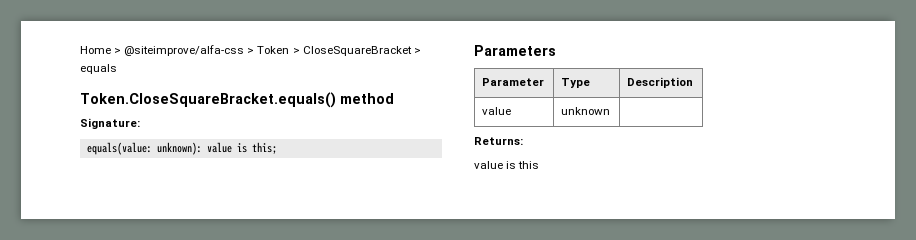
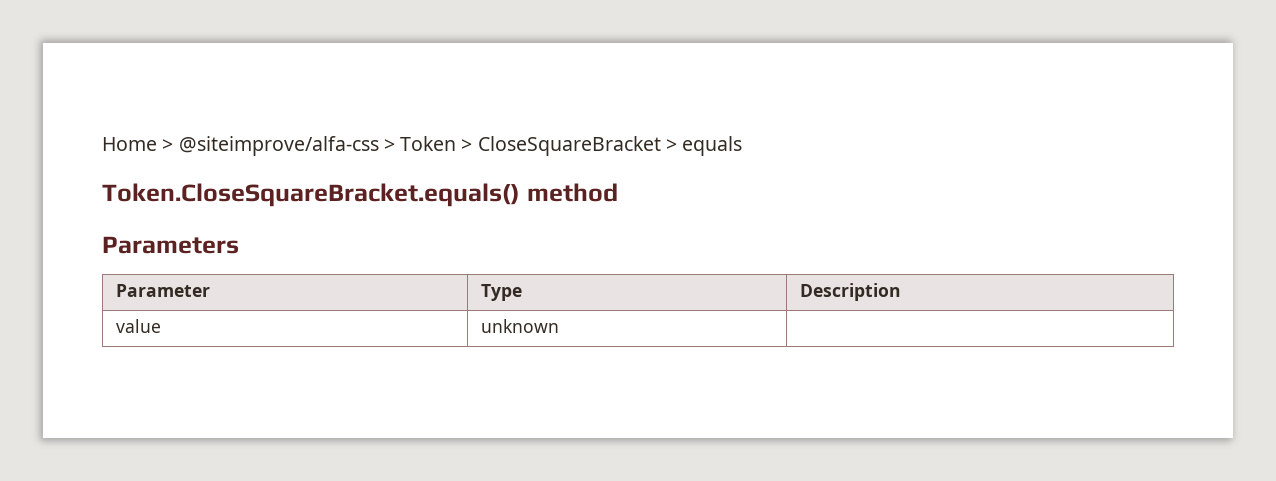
- Signature:
- equals(value: unknown): value is this;
- Returns:
- value is this

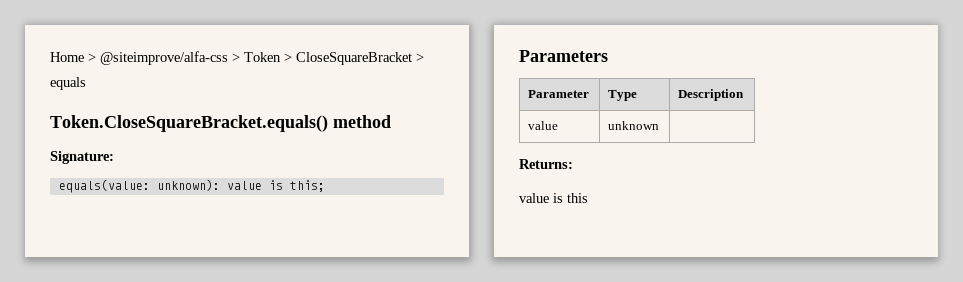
+ Signature:
+ equals(value: unknown): value is this;
+ Returns:
+ value is this

